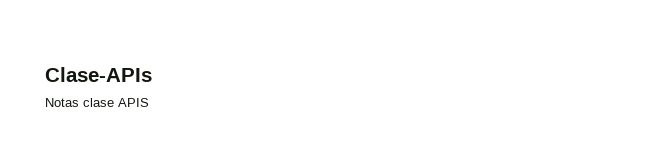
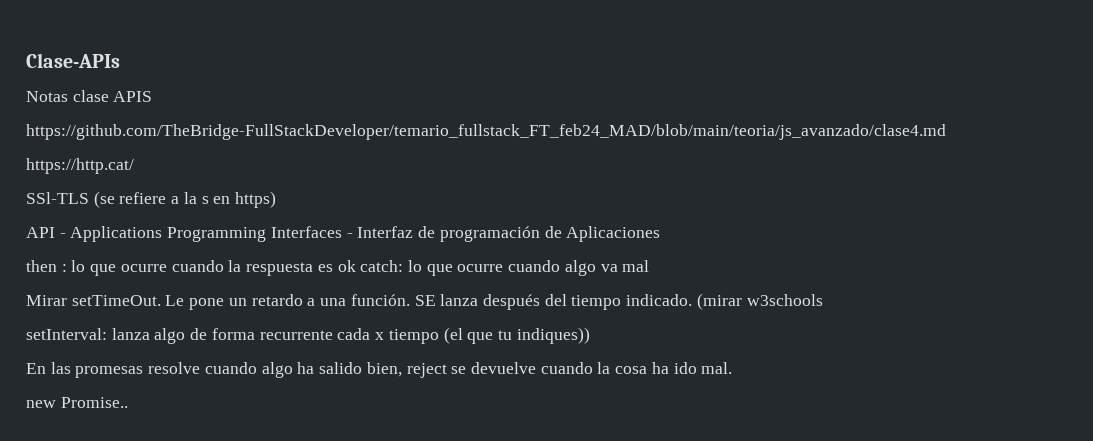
+ https://github.com/TheBridge-FullStackDeveloper/temario_fullstack_FT_feb24_MAD/blob/main/teoria/js_avanzado/clase4.md
+ https://http.cat/
+ SSl-TLS (se refiere a la s en https)
+ API - Applications Programming Interfaces - Interfaz de programación de Aplicaciones
+ then : lo que ocurre cuando la respuesta es ok catch: lo que ocurre cuando algo va mal
+ Mirar setTimeOut. Le pone un retardo a una función. SE lanza después del tiempo indicado. (mirar w3schools
+ setInterval: lanza algo de forma recurrente cada x tiempo (el que tu indiques))
+ En las promesas resolve cuando algo ha salido bien, reject se devuelve cuando la cosa ha ido mal.
+ new Promise..

